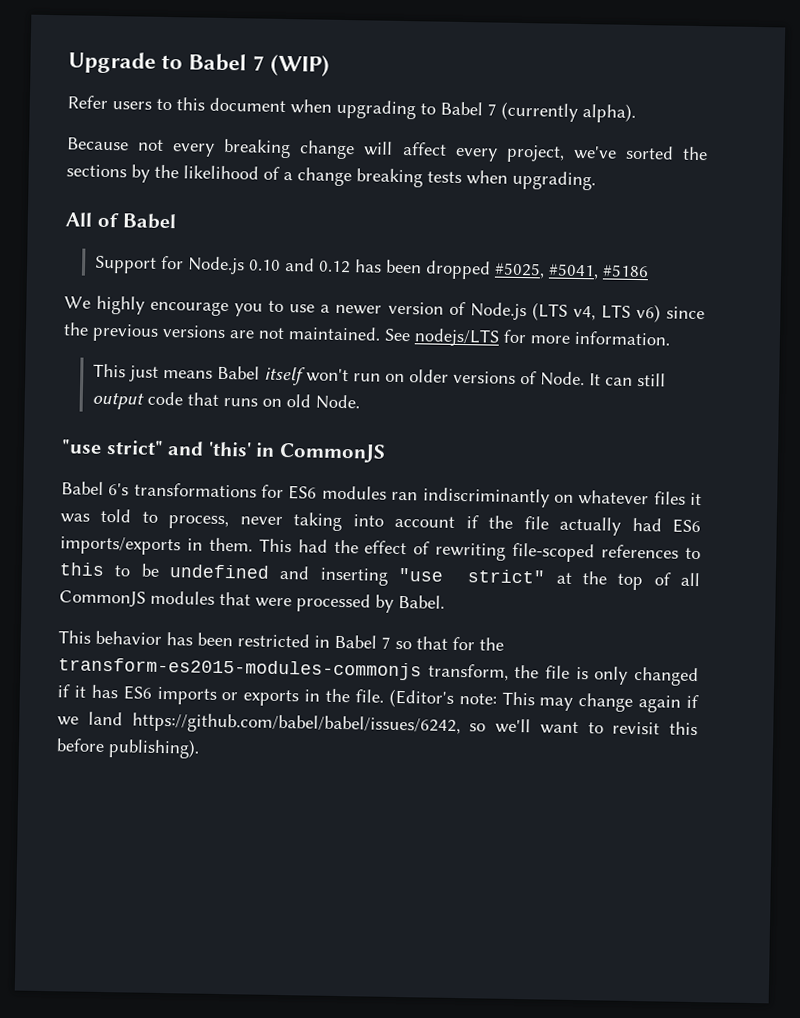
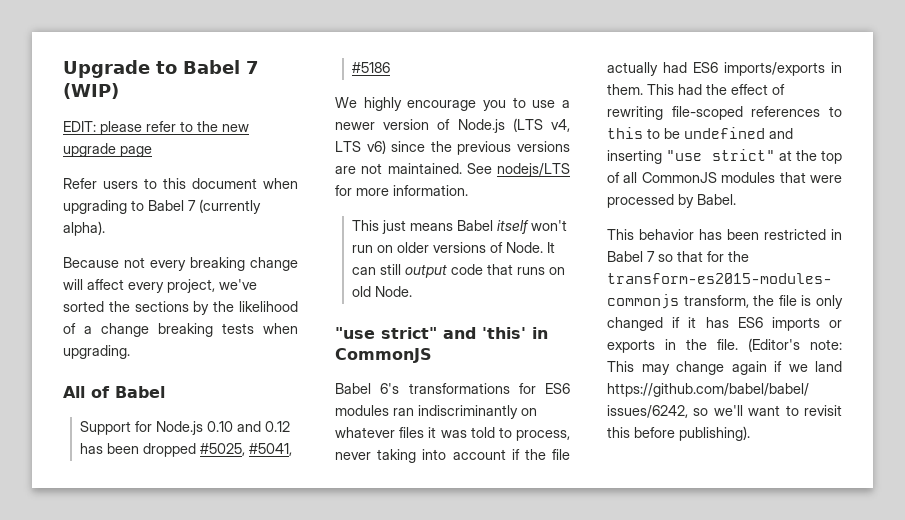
+ EDIT: please refer to the new upgrade page

